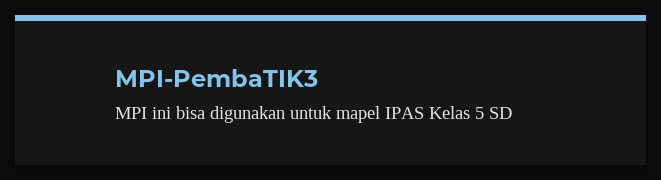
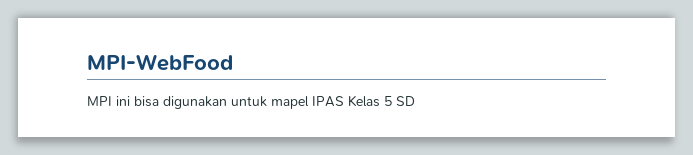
- MPI-PembaTIK3
+ MPI-WebFood

